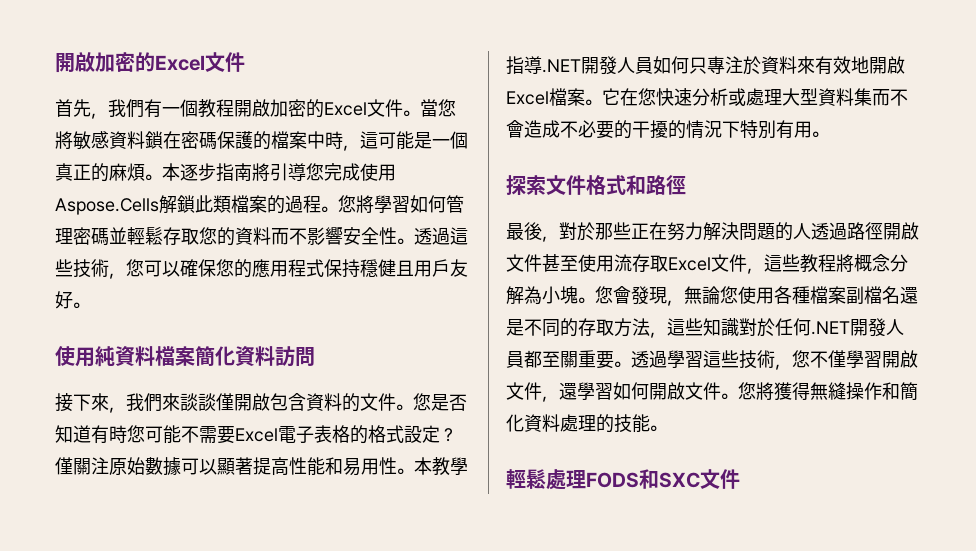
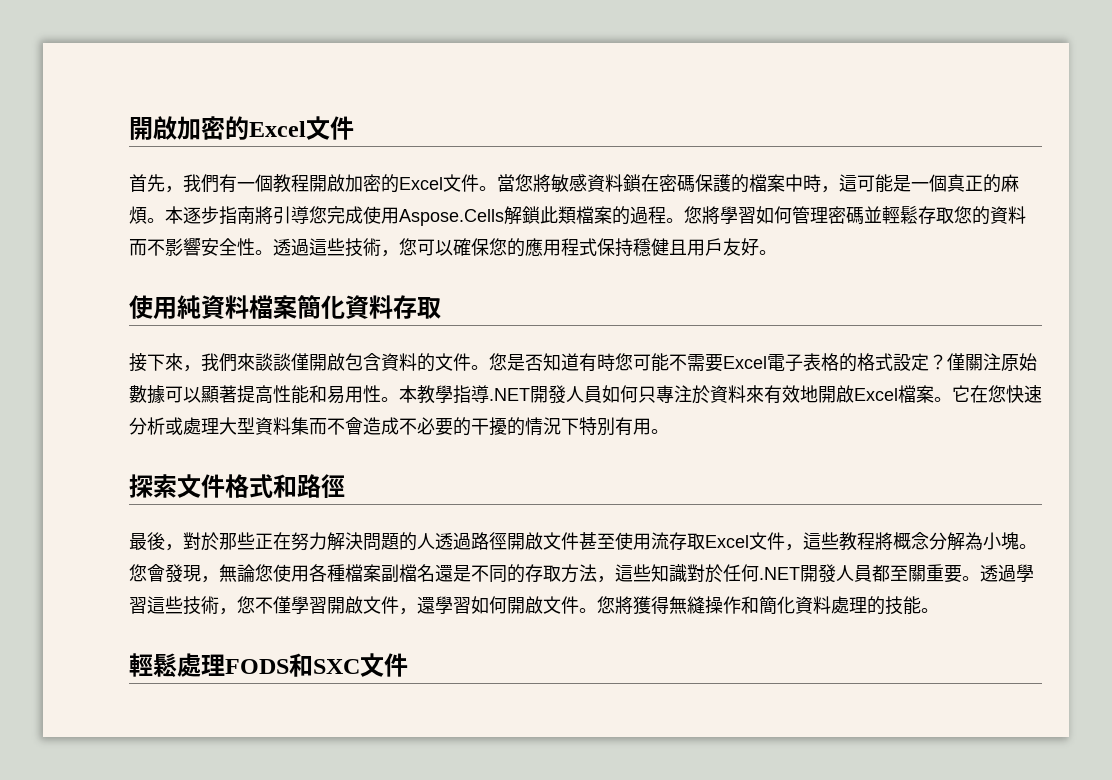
- 使用純資料檔案簡化資料訪問
+ 使用純資料檔案簡化資料存取

